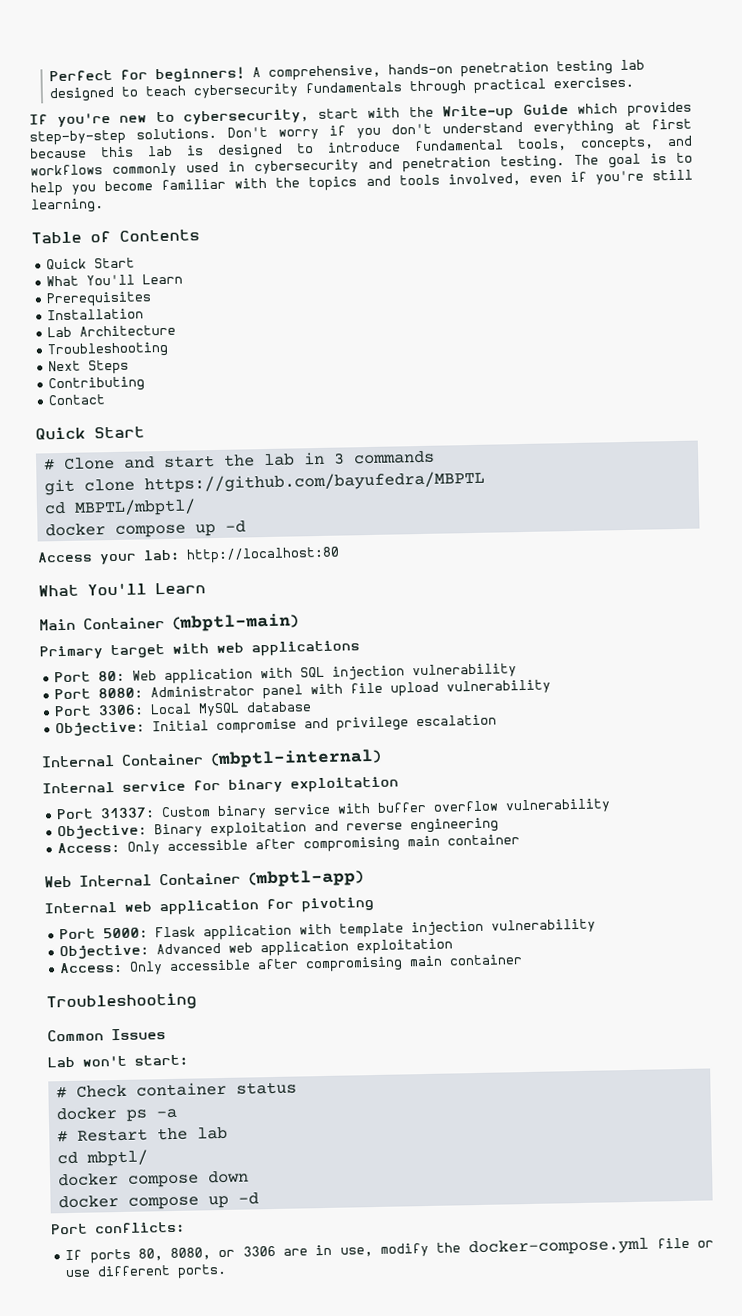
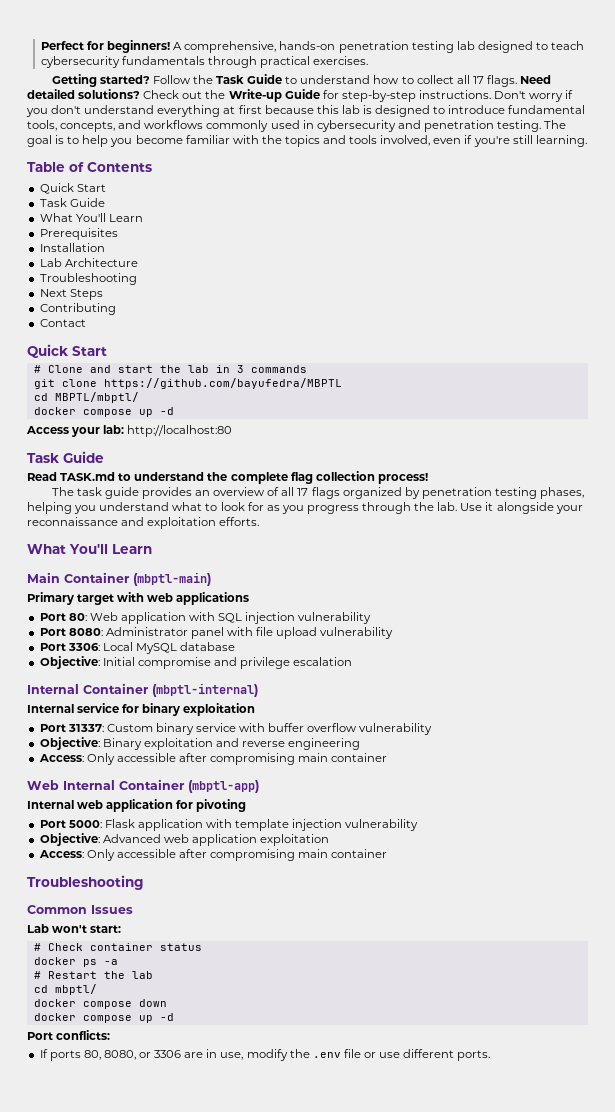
- If you're new to cybersecurity, start with the Write-up Guide which provides step-by-step solutions.
+ Getting started? Follow the Task Guide to understand how to collect all 17 flags. Need detailed solutions? Check out the Write-up Guide for step-by-step instructions.
  Table of Contents
  Quick Start
+ Task Guide
  Access your lab: http://localhost:80
+ Task Guide
+ Read TASK.md to understand the complete flag collection process!
+ The task guide provides an overview of all 17 flags organized by penetration testing phases, helping you understand what to look for as you progress through the lab. Use it alongside your reconnaissance and exploitation efforts.
- If ports 80, 8080, or 3306 are in use, modify the docker-compose.yml file or use different ports.
+ If ports 80, 8080, or 3306 are in use, modify the .env file or use different ports.

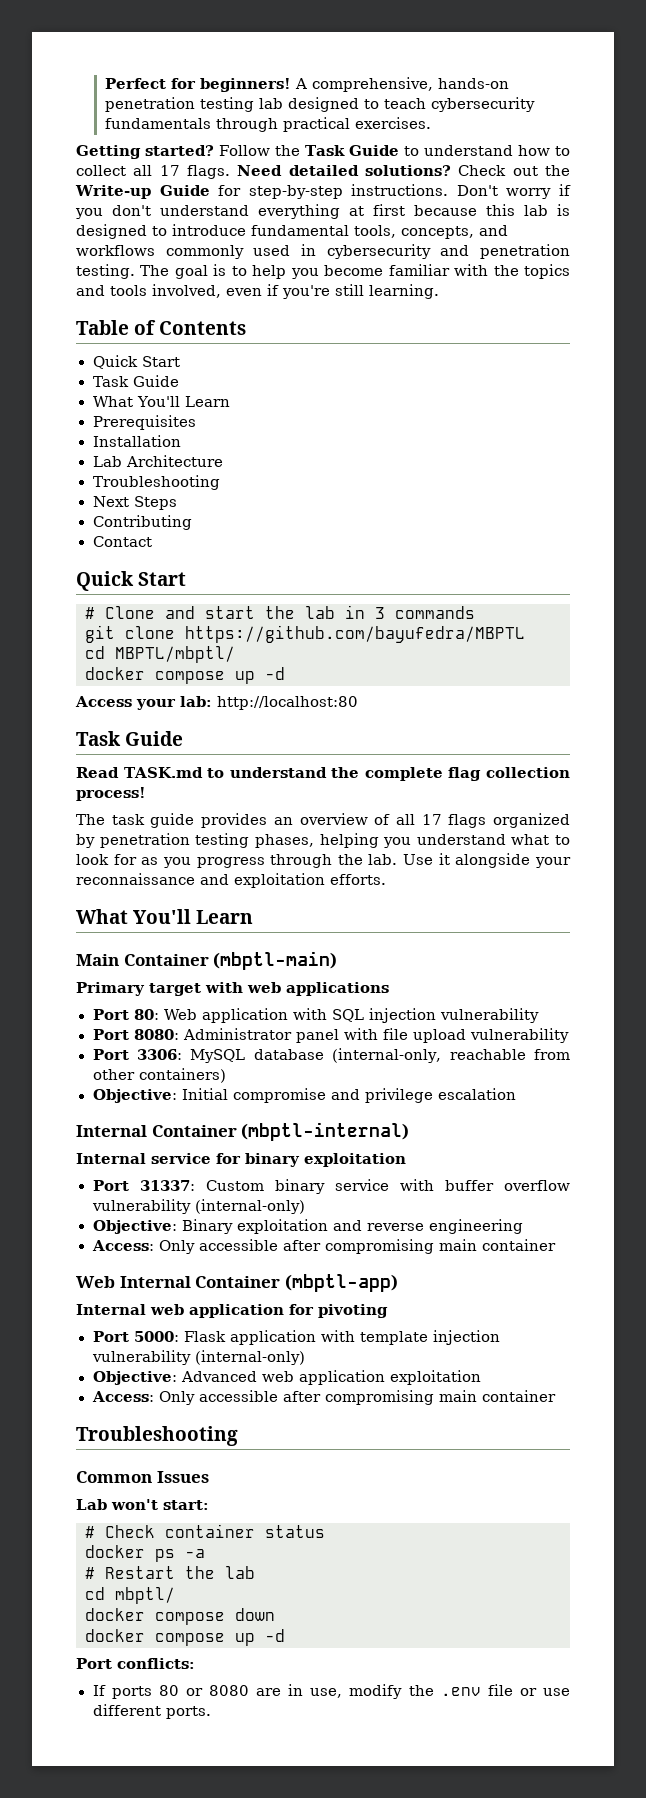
- Port 3306: Local MySQL database
+ Port 3306: MySQL database (internal-only, reachable from other containers)
- Port 31337: Custom binary service with buffer overflow vulnerability
+ Port 31337: Custom binary service with buffer overflow vulnerability (internal-only)
- Port 5000: Flask application with template injection vulnerability
+ Port 5000: Flask application with template injection vulnerability (internal-only)
- If ports 80, 8080, or 3306 are in use, modify the .env file or use different ports.
+ If ports 80 or 8080 are in use, modify the .env file or use different ports.

